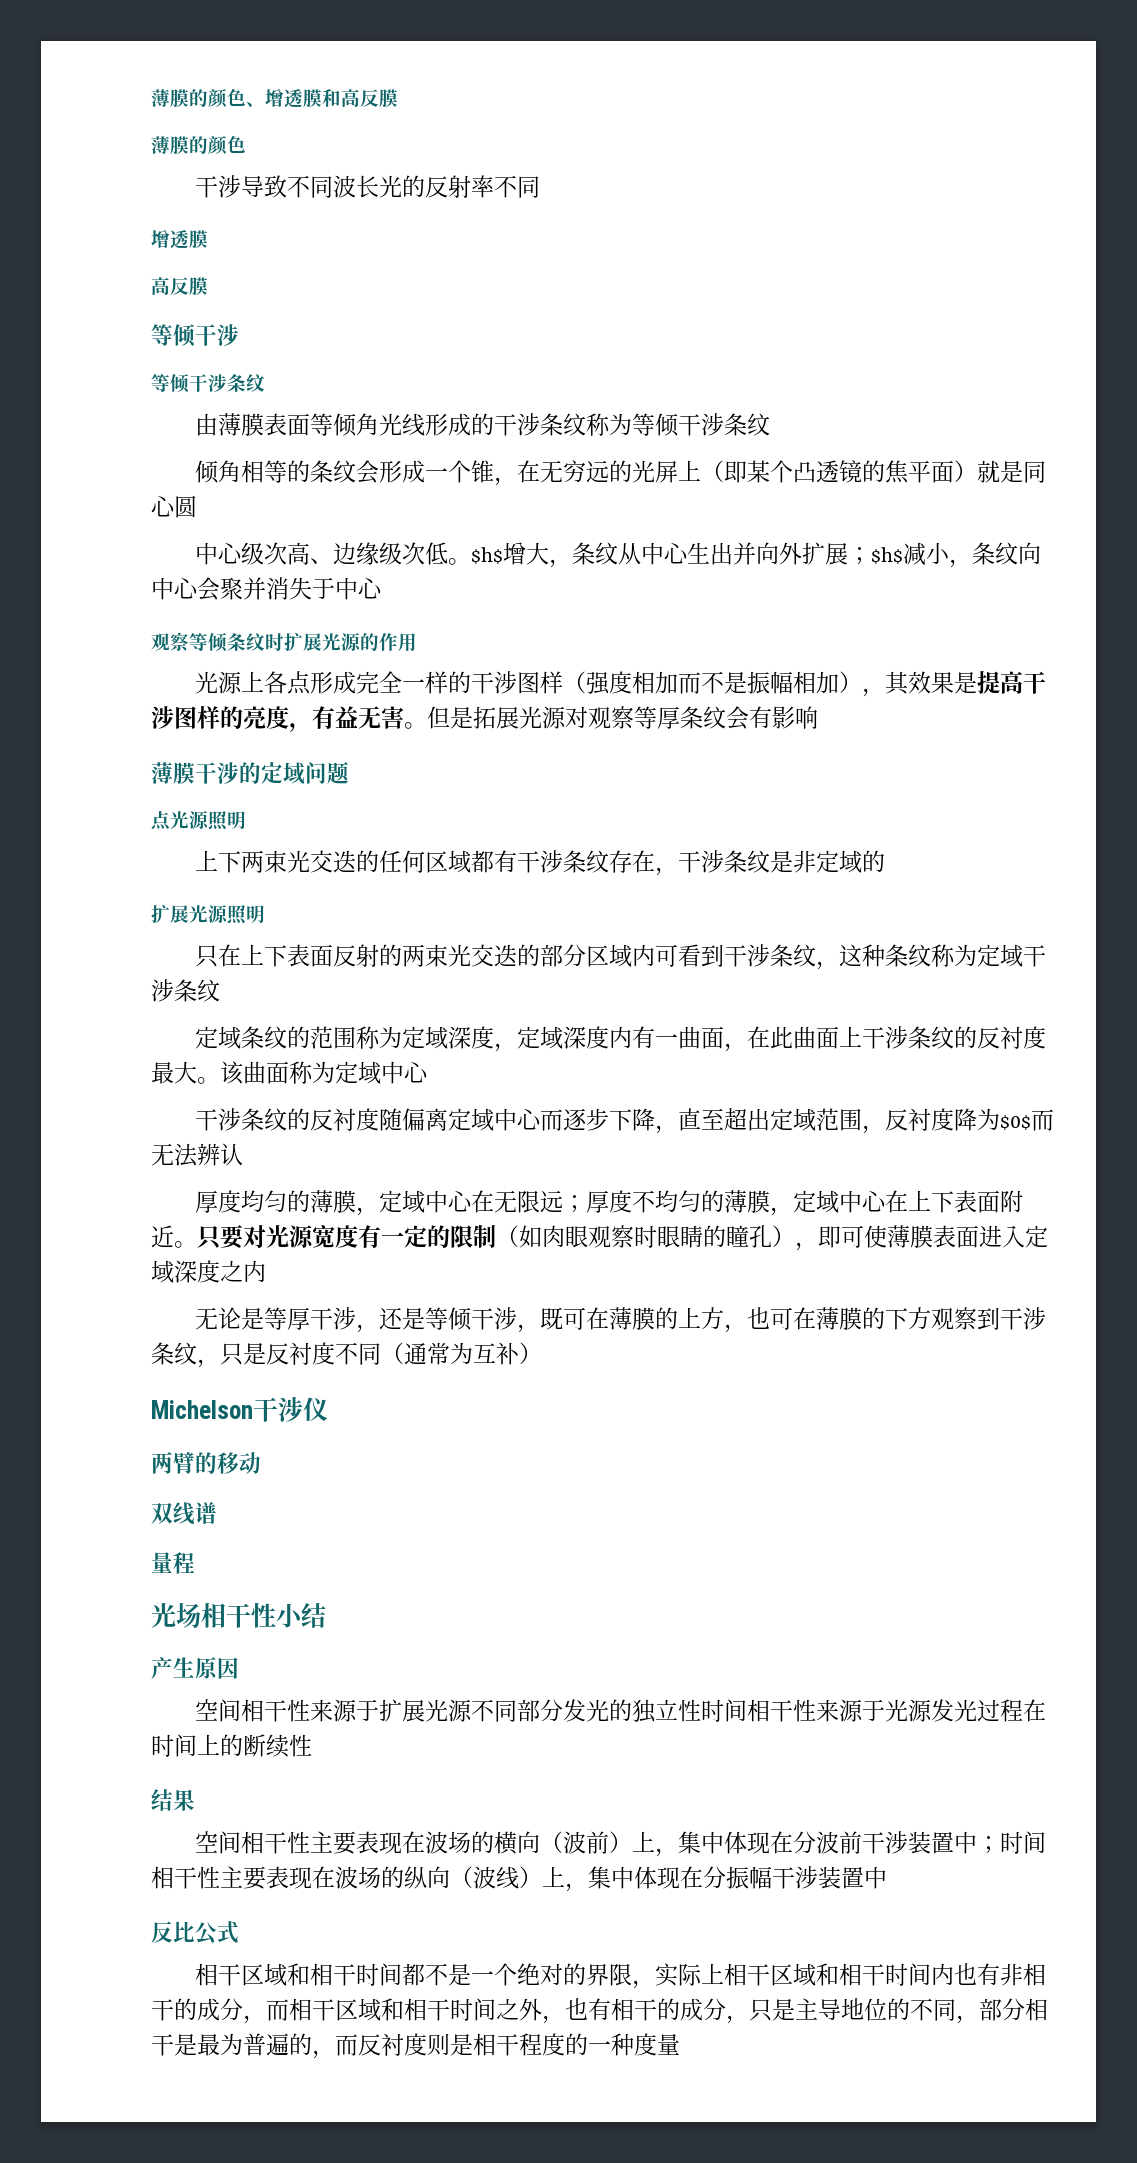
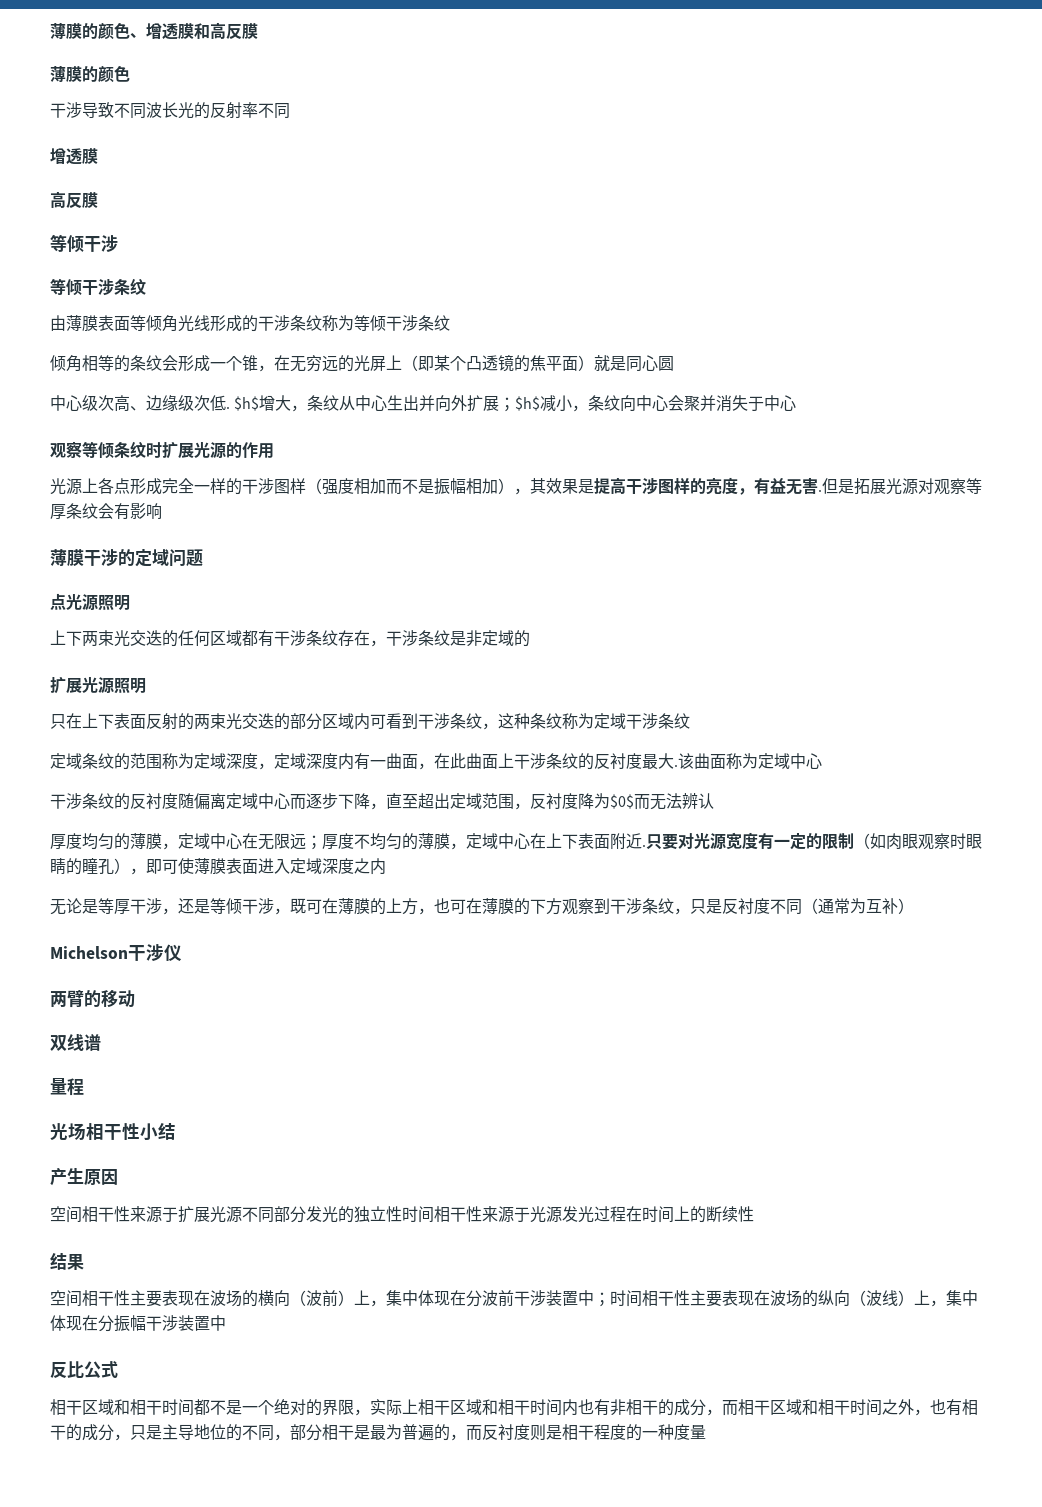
- 中心级次高、边缘级次低。
+ 中心级次高、边缘级次低.
- 光源上各点形成完全一样的干涉图样（强度相加而不是振幅相加），其效果是提高干涉图样的亮度，有益无害。
+ 光源上各点形成完全一样的干涉图样（强度相加而不是振幅相加），其效果是提高干涉图样的亮度，有益无害.
- 定域条纹的范围称为定域深度，定域深度内有一曲面，在此曲面上干涉条纹的反衬度最大。
+ 定域条纹的范围称为定域深度，定域深度内有一曲面，在此曲面上干涉条纹的反衬度最大.
- 厚度均匀的薄膜，定域中心在无限远；厚度不均匀的薄膜，定域中心在上下表面附近。
+ 厚度均匀的薄膜，定域中心在无限远；厚度不均匀的薄膜，定域中心在上下表面附近.

